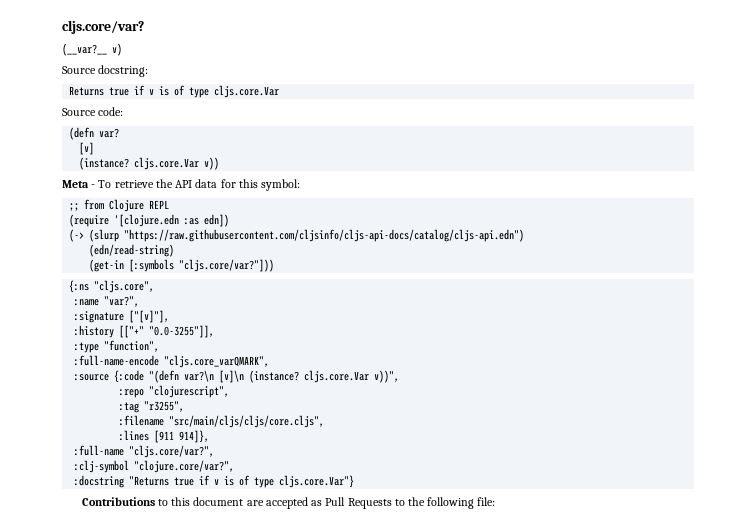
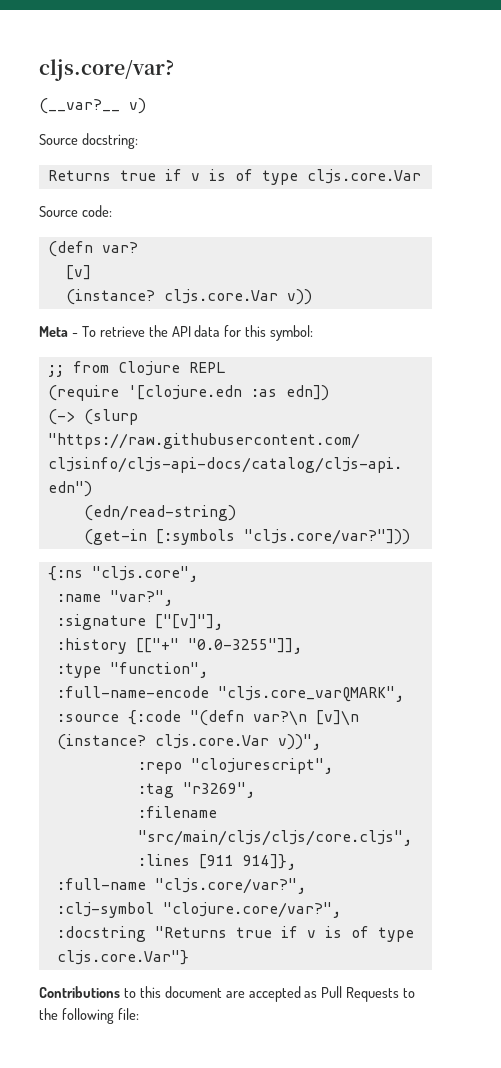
- :tag "r3255",
+ :tag "r3269",

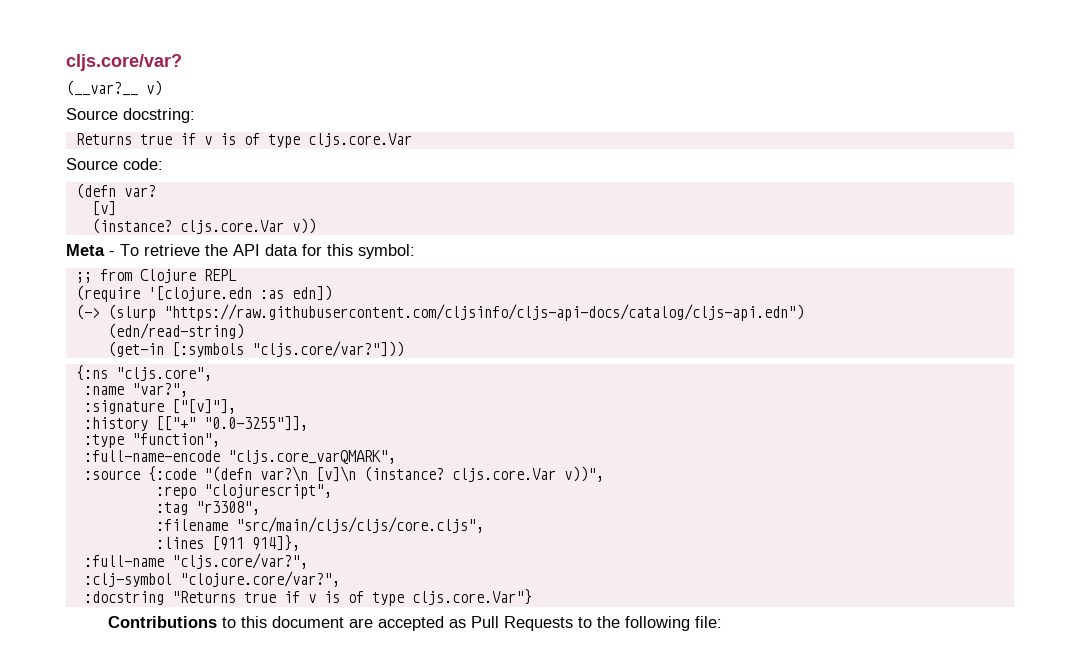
- :tag "r3269",
+ :tag "r3308",

